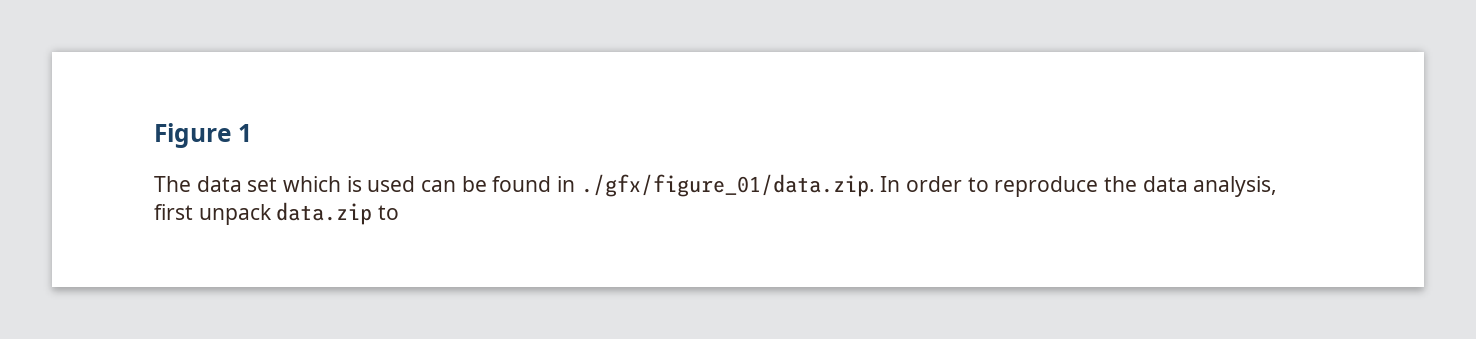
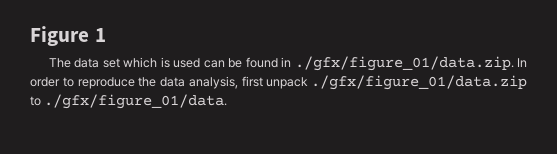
- The data set which is used can be found in ./gfx/figure_01/data.zip. In order to reproduce the data analysis, first unpack data.zip to
+ The data set which is used can be found in ./gfx/figure_01/data.zip. In order to reproduce the data analysis, first unpack ./gfx/figure_01/data.zip to ./gfx/figure_01/data.

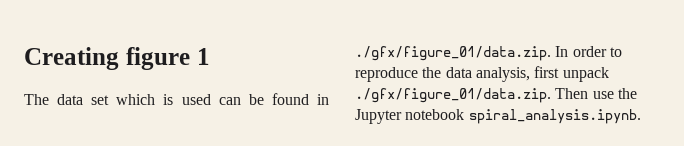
- Figure 1
+ Creating figure 1
- The data set which is used can be found in ./gfx/figure_01/data.zip. In order to reproduce the data analysis, first unpack ./gfx/figure_01/data.zip to ./gfx/figure_01/data.
+ The data set which is used can be found in ./gfx/figure_01/data.zip. In order to reproduce the data analysis, first unpack ./gfx/figure_01/data.zip. Then use the Jupyter notebook spiral_analysis.ipynb.

